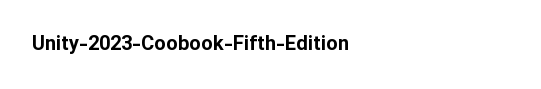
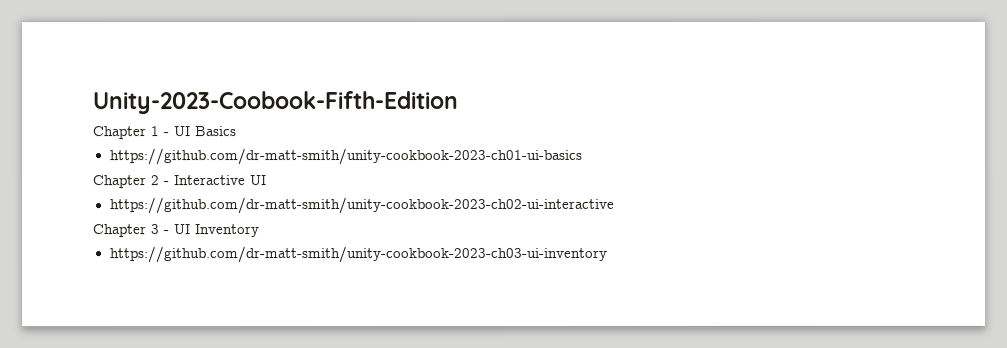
+ Chapter 1 - UI Basics
+ https://github.com/dr-matt-smith/unity-cookbook-2023-ch01-ui-basics
+ Chapter 2 - Interactive UI
+ https://github.com/dr-matt-smith/unity-cookbook-2023-ch02-ui-interactive
+ Chapter 3 - UI Inventory
+ https://github.com/dr-matt-smith/unity-cookbook-2023-ch03-ui-inventory

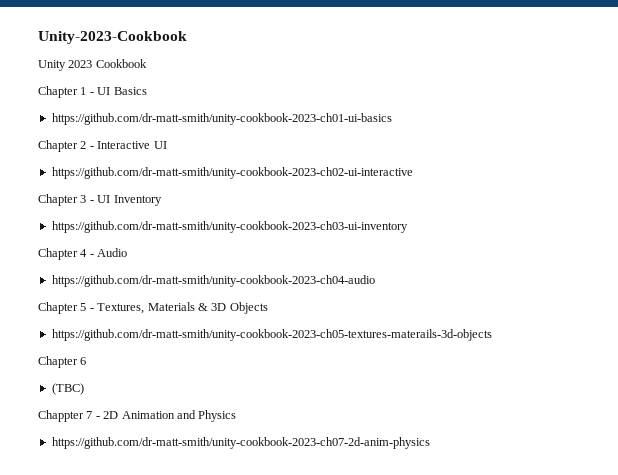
- Unity-2023-Coobook-Fifth-Edition
+ Unity-2023-Cookbook
+ Unity 2023 Cookbook
+ Chapter 4 - Audio
+ https://github.com/dr-matt-smith/unity-cookbook-2023-ch04-audio
+ Chapter 5 - Textures, Materials & 3D Objects
+ https://github.com/dr-matt-smith/unity-cookbook-2023-ch05-textures-materails-3d-objects
+ Chapter 6
+ (TBC)
+ Chappter 7 - 2D Animation and Physics
+ https://github.com/dr-matt-smith/unity-cookbook-2023-ch07-2d-anim-physics

